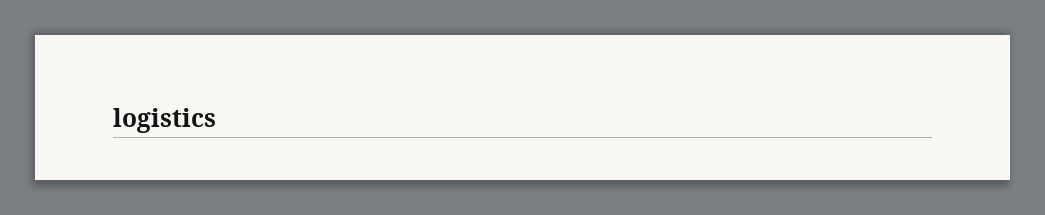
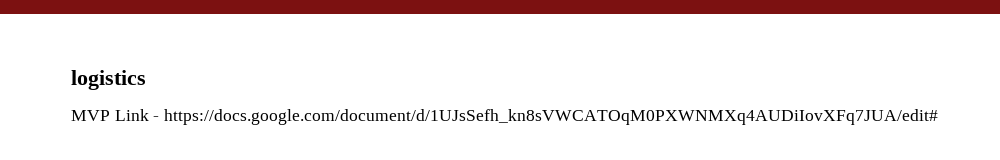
+ MVP Link - https://docs.google.com/document/d/1UJsSefh_kn8sVWCATOqM0PXWNMXq4AUDiIovXFq7JUA/edit#

